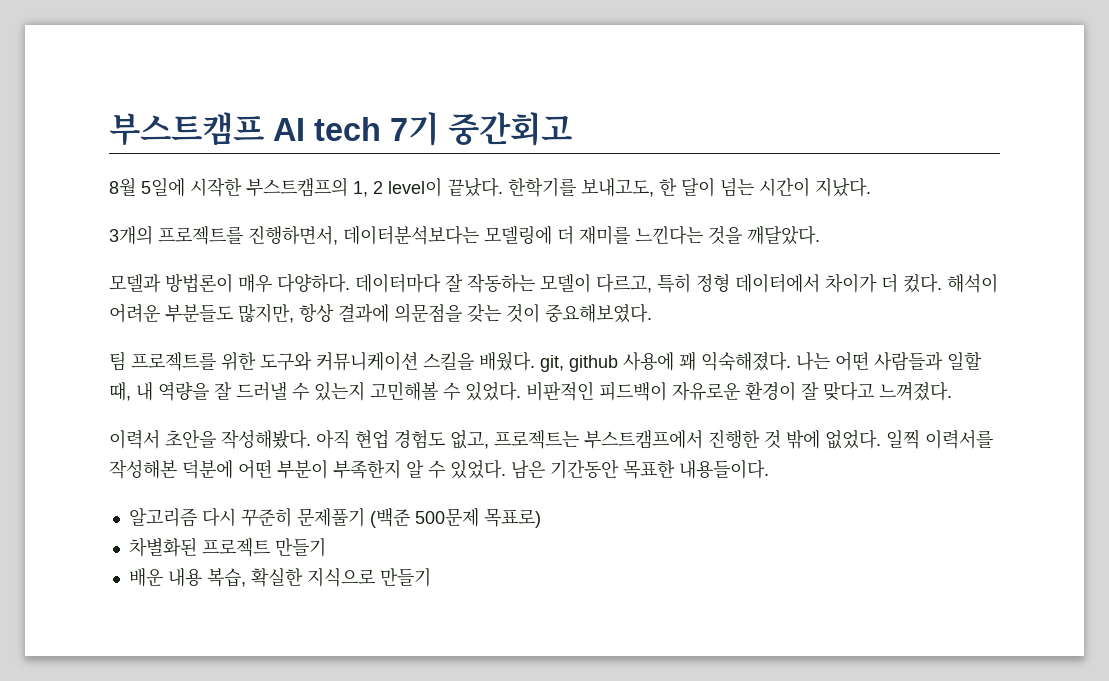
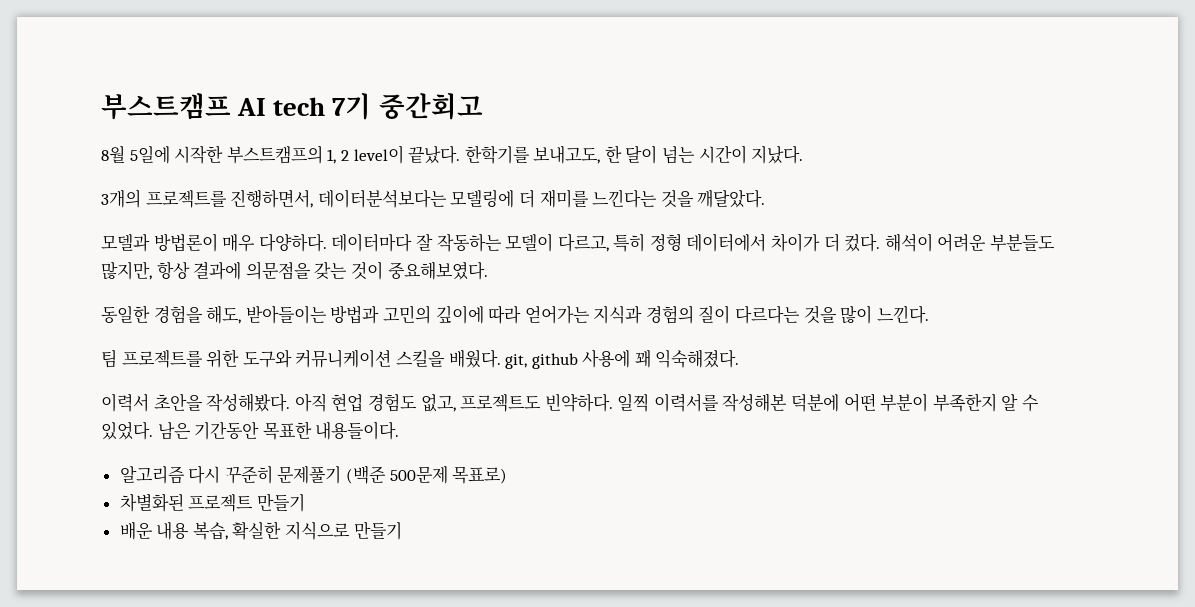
+ 동일한 경험을 해도, 받아들이는 방법과 고민의 깊이에 따라 얻어가는 지식과 경험의 질이 다르다는 것을 많이 느낀다.
- 나는 어떤 사람들과 일할 때, 내 역량을 잘 드러낼 수 있는지 고민해볼 수 있었다. 비판적인 피드백이 자유로운 환경이 잘 맞다고 느껴졌다.
- 아직 현업 경험도 없고, 프로젝트는 부스트캠프에서 진행한 것 밖에 없었다.
+ 아직 현업 경험도 없고, 프로젝트도 빈약하다.

